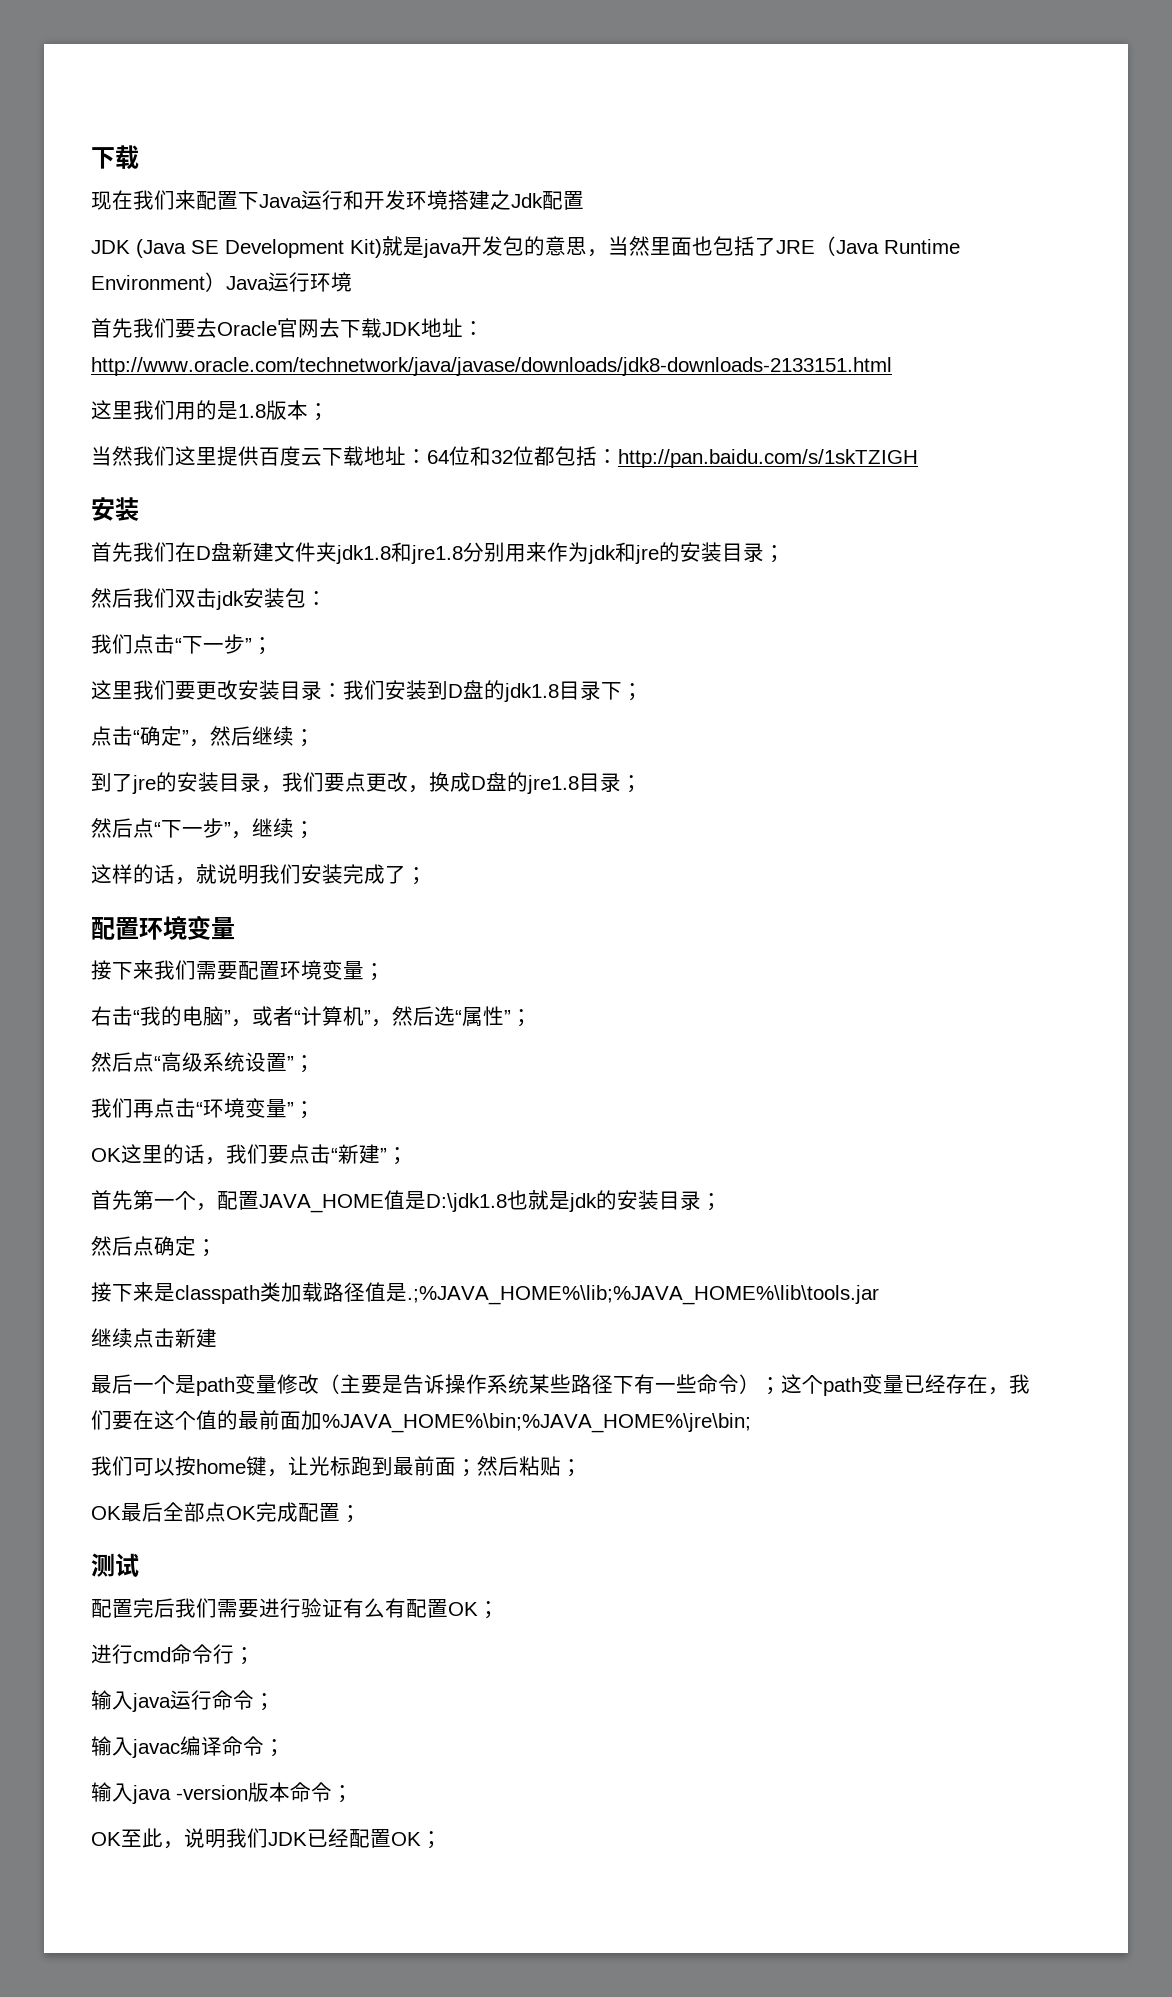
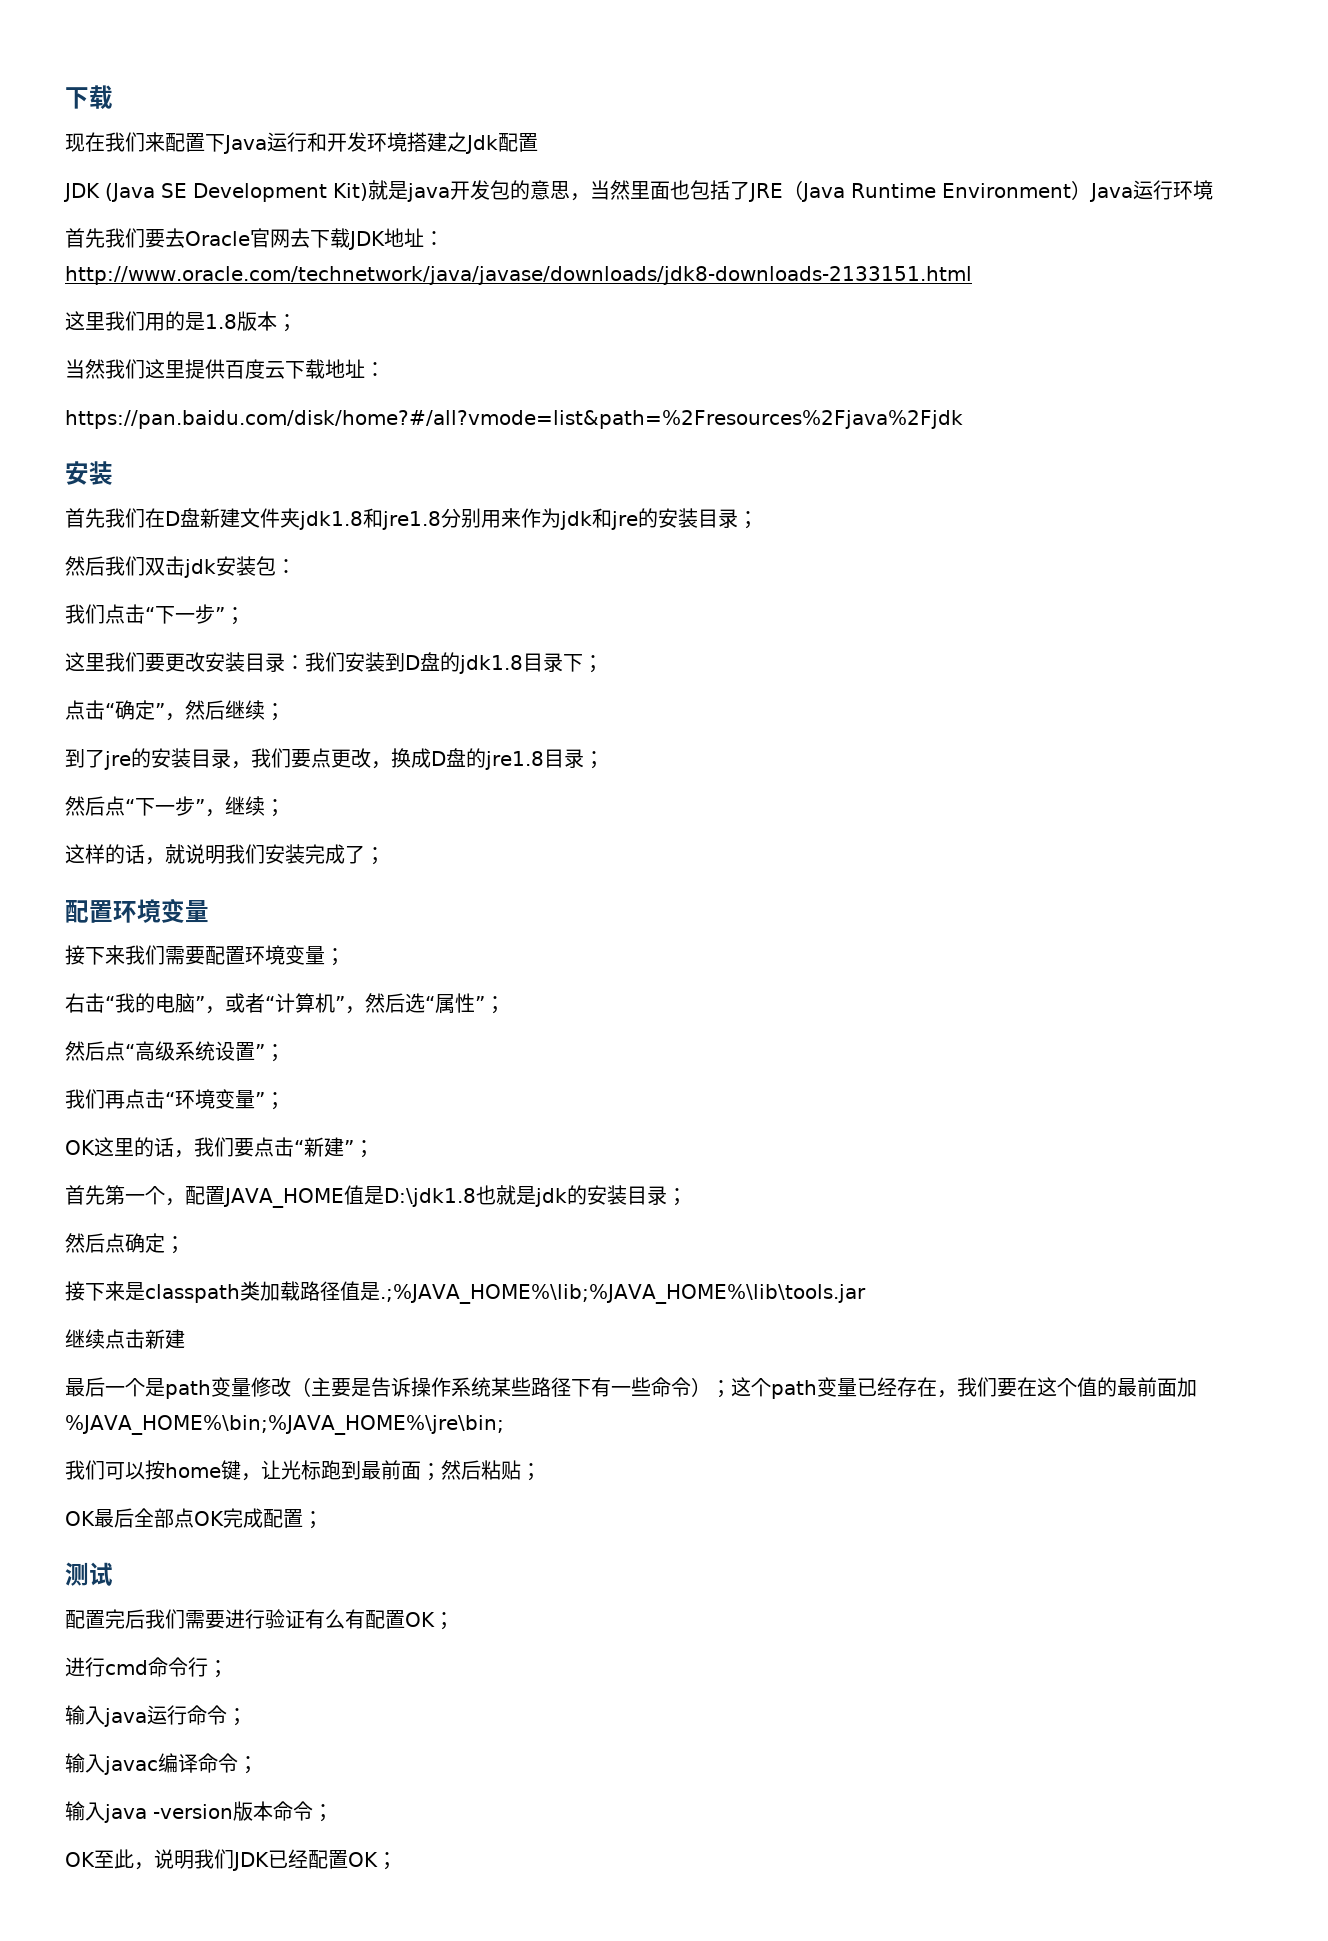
- 当然我们这里提供百度云下载地址：64位和32位都包括：http://pan.baidu.com/s/1skTZIGH
+ 当然我们这里提供百度云下载地址：
+ https://pan.baidu.com/disk/home?#/all?vmode=list&path=%2Fresources%2Fjava%2Fjdk

